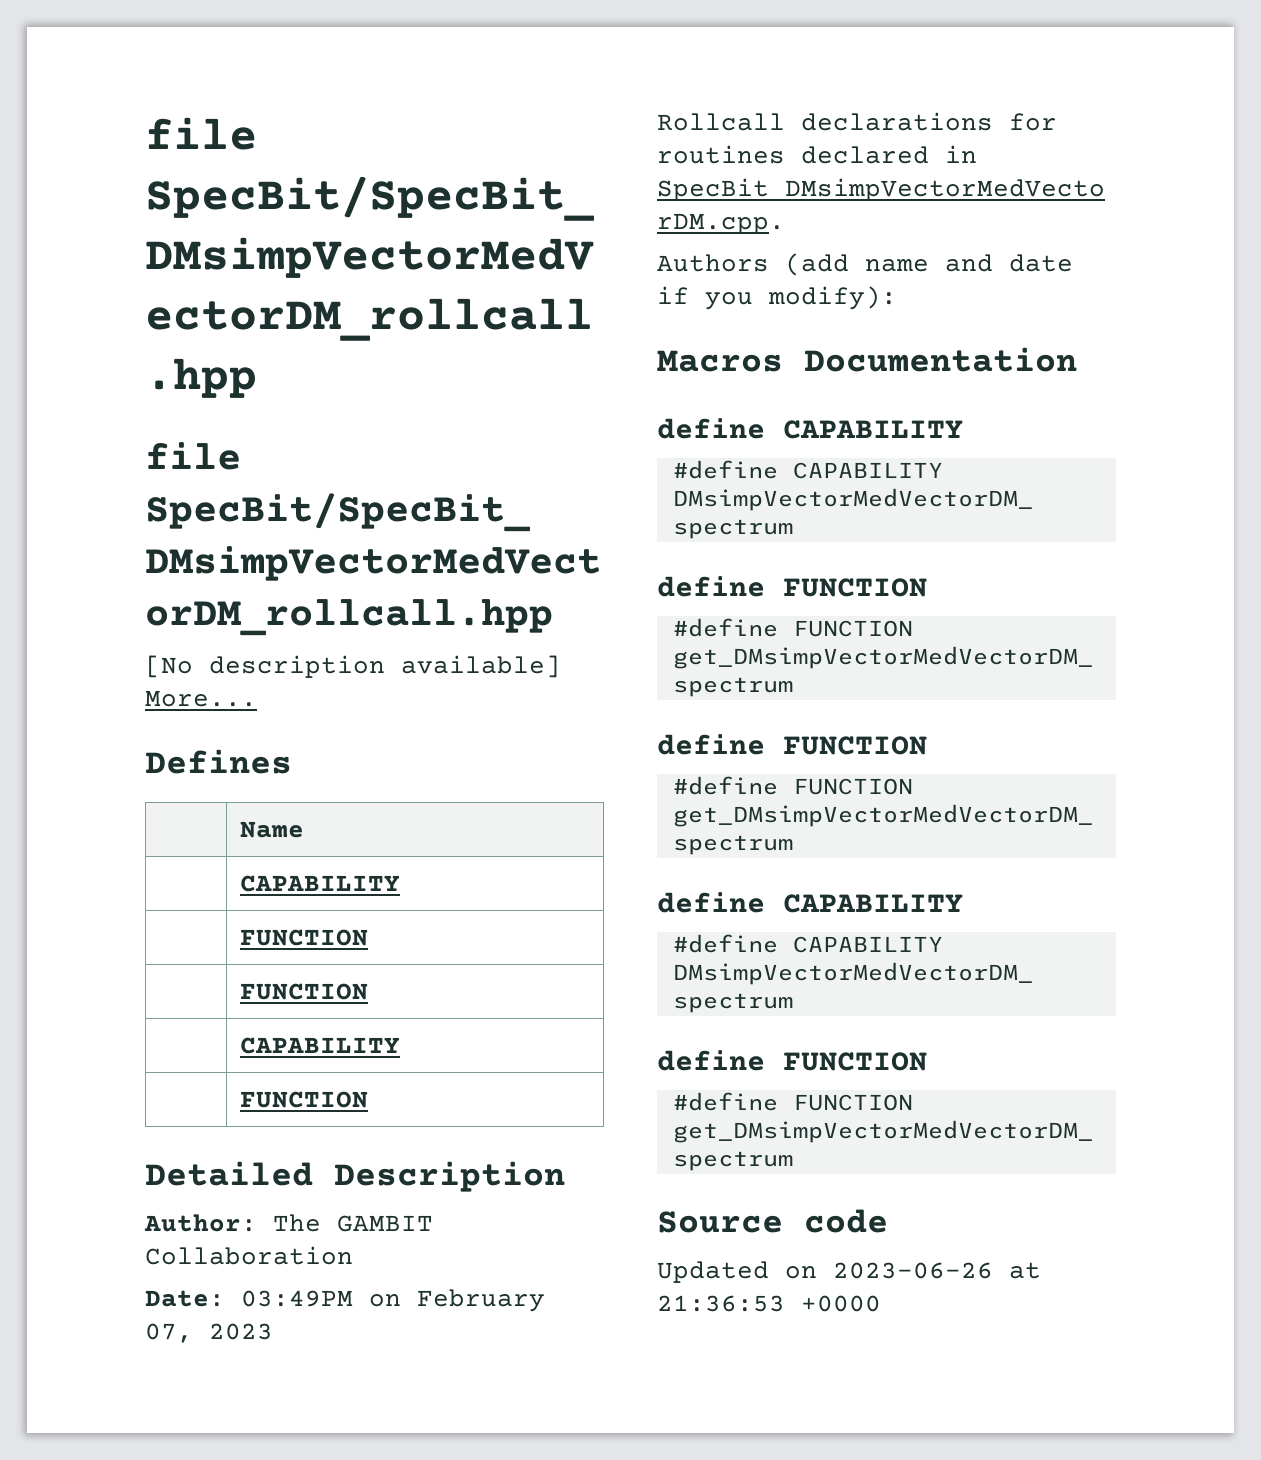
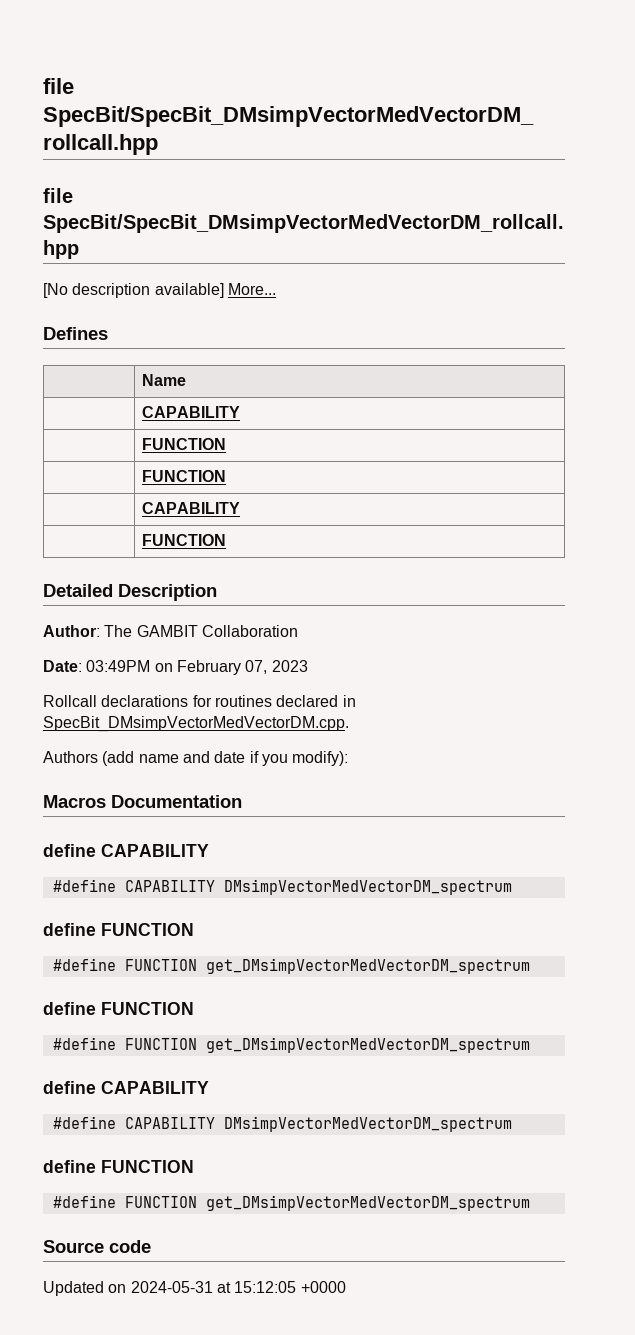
- Updated on 2023-06-26 at 21:36:53 +0000
+ Updated on 2024-05-31 at 15:12:05 +0000

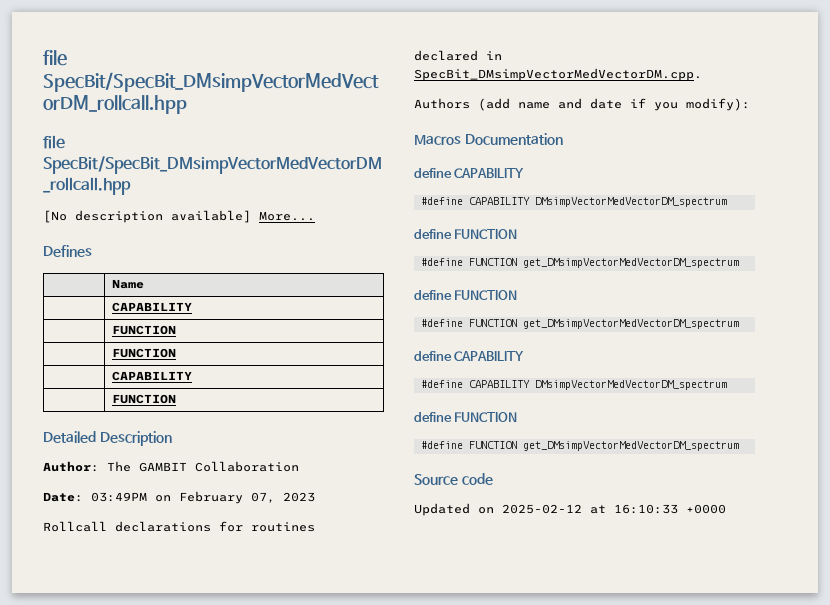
- Updated on 2024-05-31 at 15:12:05 +0000
+ Updated on 2025-02-12 at 16:10:33 +0000

